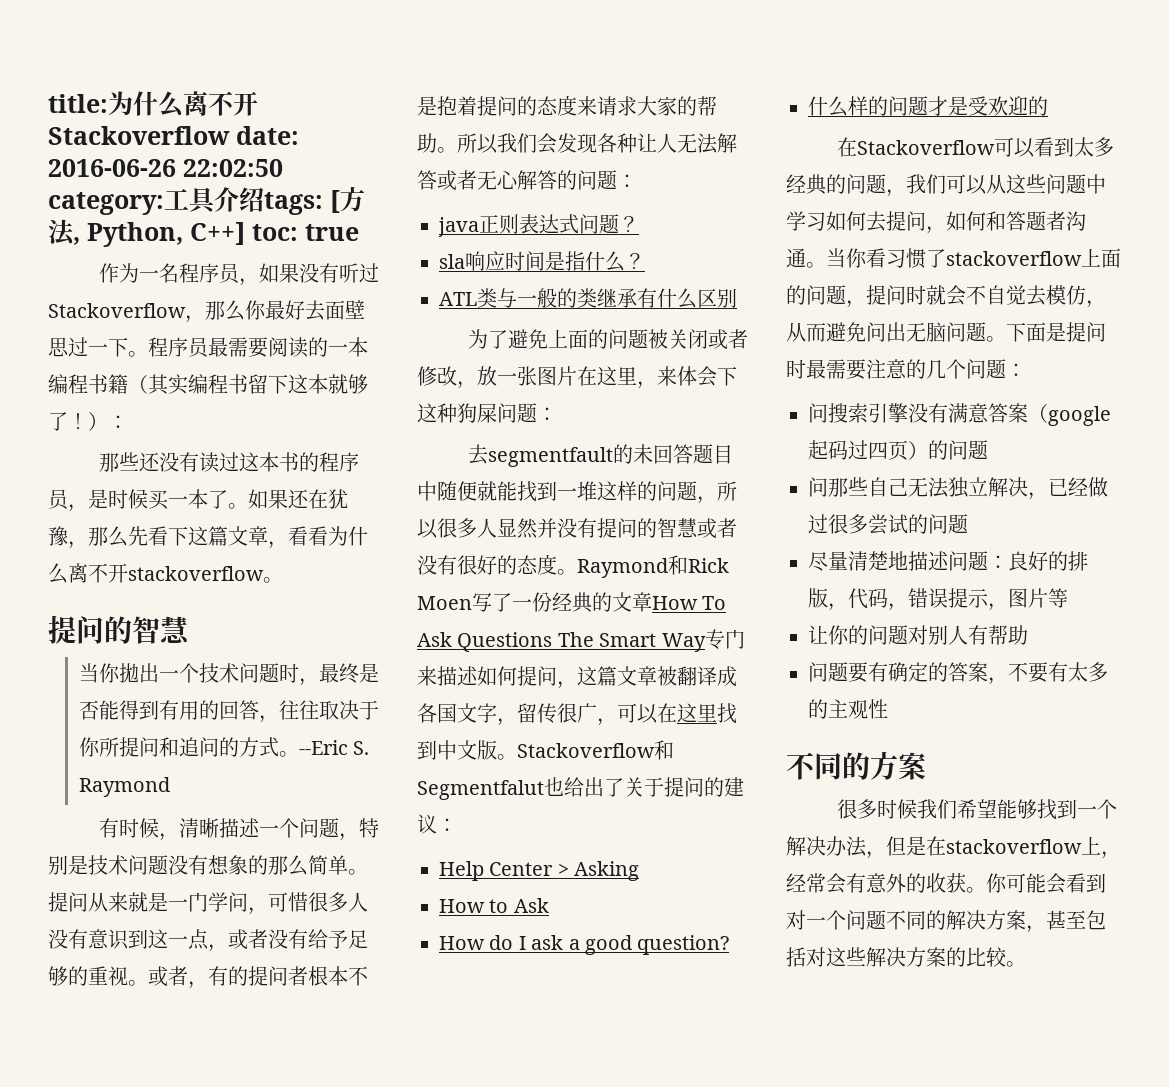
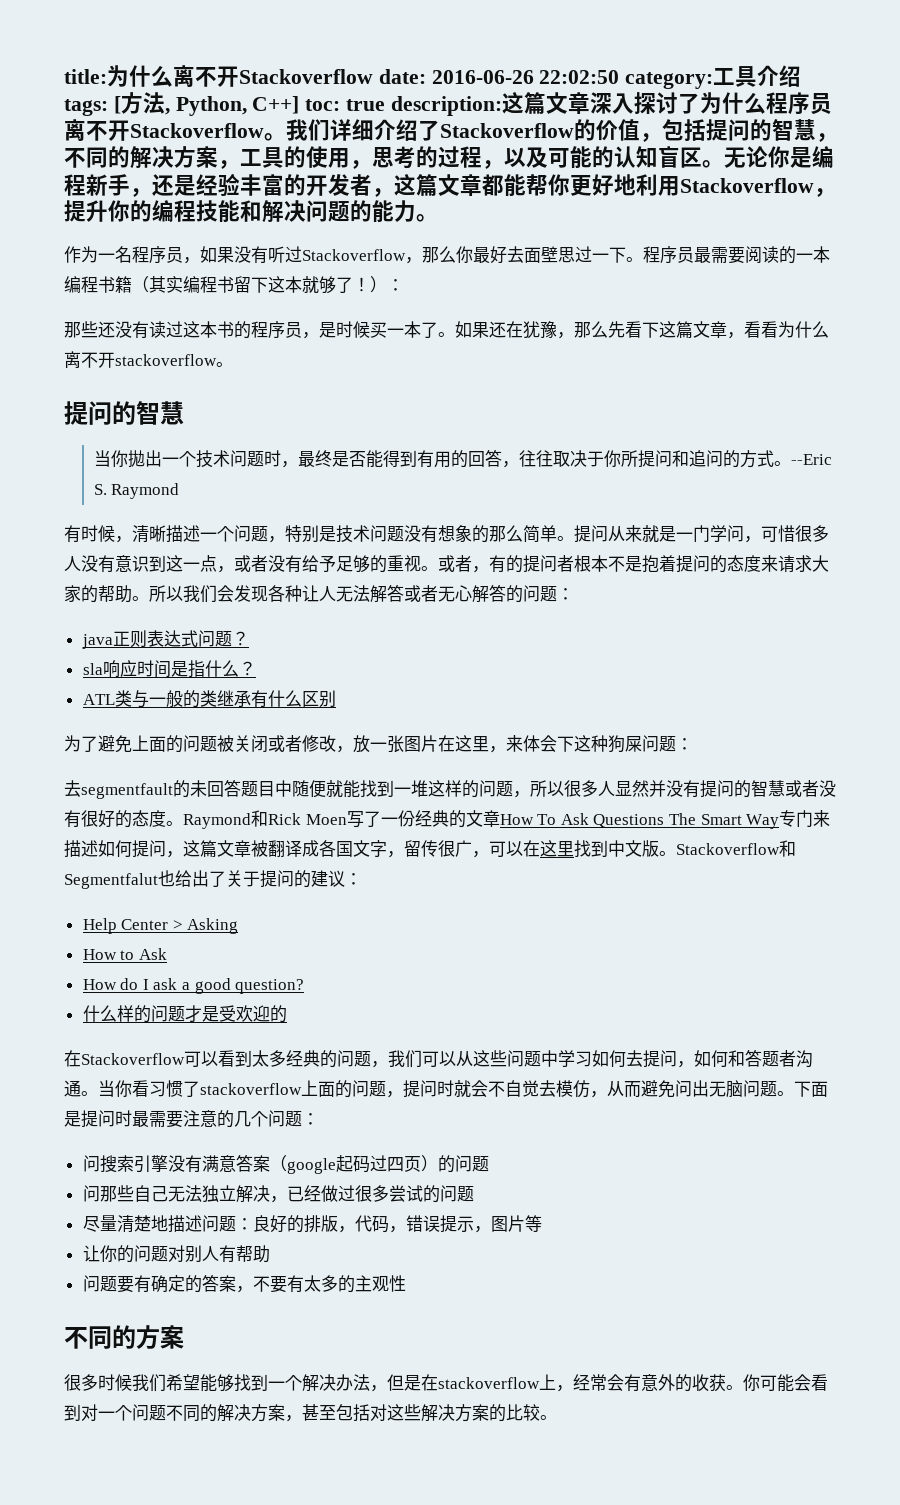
- title:为什么离不开Stackoverflow date: 2016-06-26 22:02:50 category:工具介绍tags: [方法, Python, C++] toc: true
+ title:为什么离不开Stackoverflow date: 2016-06-26 22:02:50 category:工具介绍tags: [方法, Python, C++] toc: true description:这篇文章深入探讨了为什么程序员离不开Stackoverflow。我们详细介绍了Stackoverflow的价值，包括提问的智慧，不同的解决方案，工具的使用，思考的过程，以及可能的认知盲区。无论你是编程新手，还是经验丰富的开发者，这篇文章都能帮你更好地利用Stackoverflow，提升你的编程技能和解决问题的能力。

